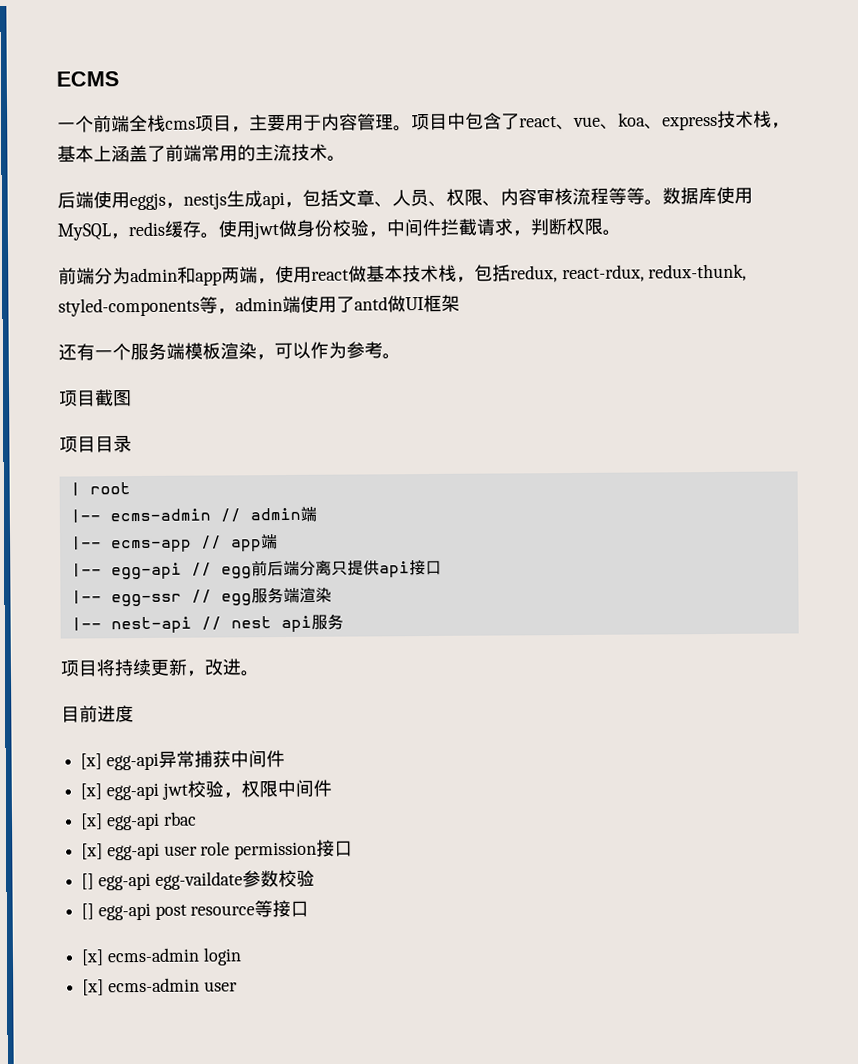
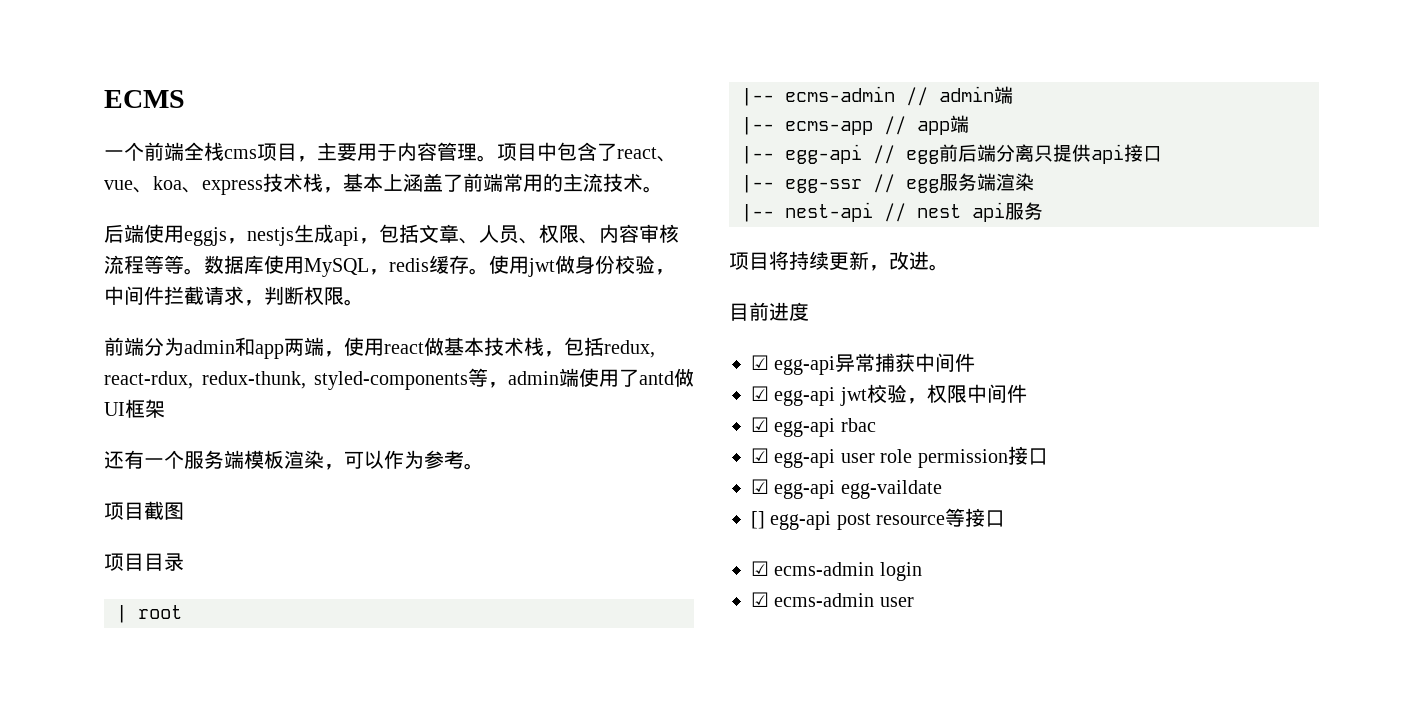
- [x] egg-api异常捕获中间件
+ ☑ egg-api异常捕获中间件
- [x] egg-api jwt校验，权限中间件
+ ☑ egg-api jwt校验，权限中间件
- [x] egg-api rbac
+ ☑ egg-api rbac
- [x] egg-api user role permission接口
+ ☑ egg-api user role permission接口
- [] egg-api egg-vaildate参数校验
+ ☑ egg-api egg-vaildate
- [x] ecms-admin login
+ ☑ ecms-admin login
- [x] ecms-admin user
+ ☑ ecms-admin user

